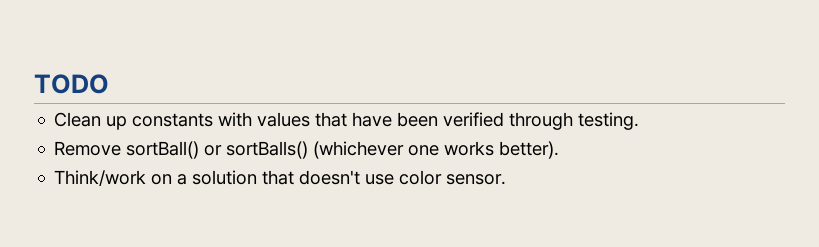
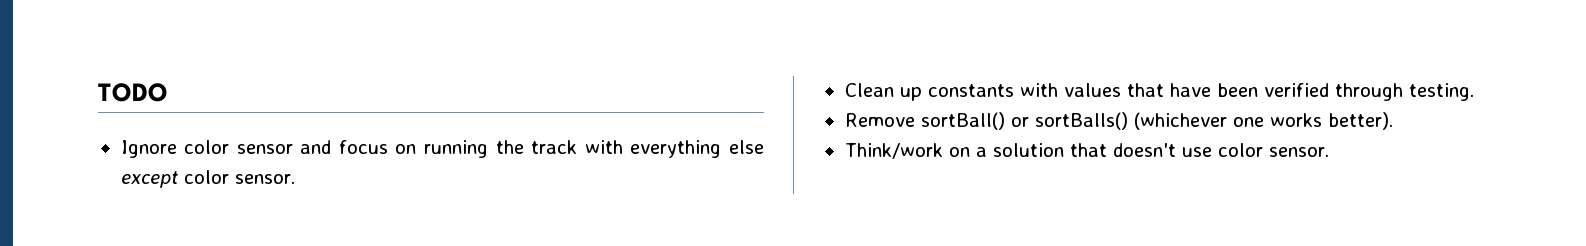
+ Ignore color sensor and focus on running the track with everything else except color sensor.

